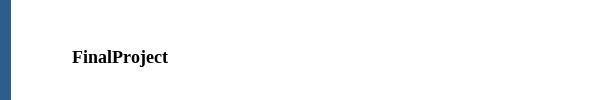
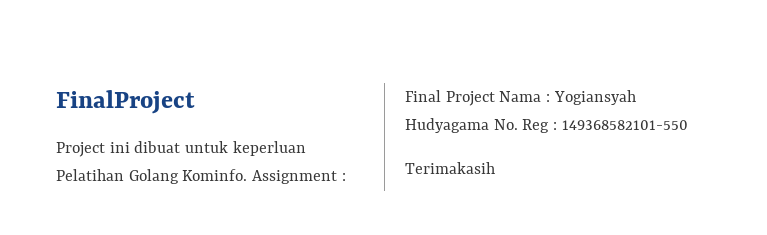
+ Project ini dibuat untuk keperluan Pelatihan Golang Kominfo. Assignment : Final Project Nama : Yogiansyah Hudyagama No. Reg : 149368582101-550
+ Terimakasih

